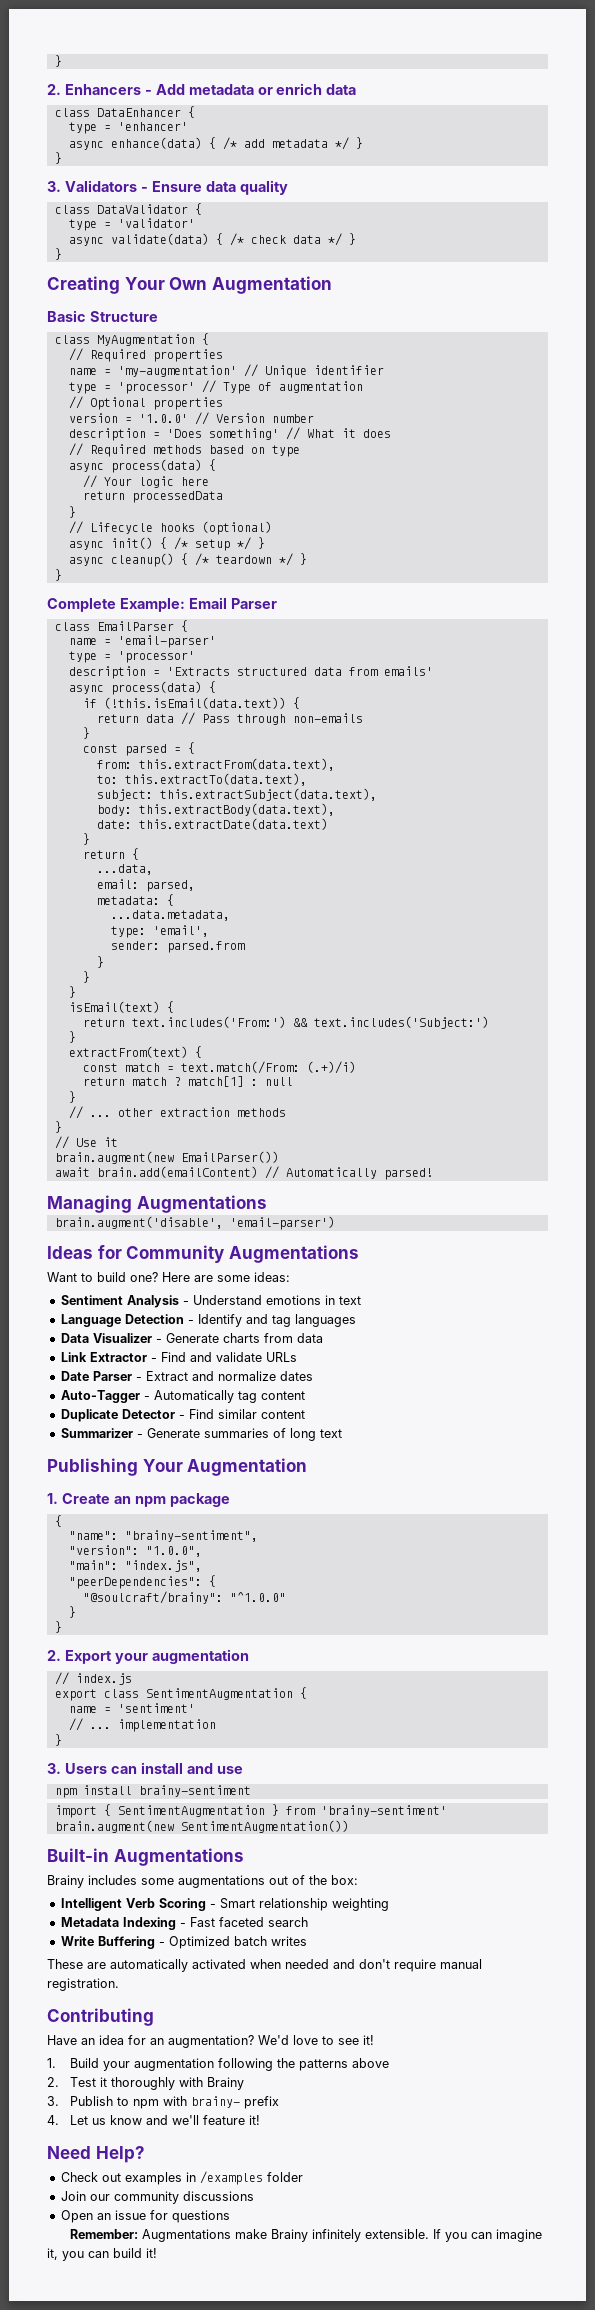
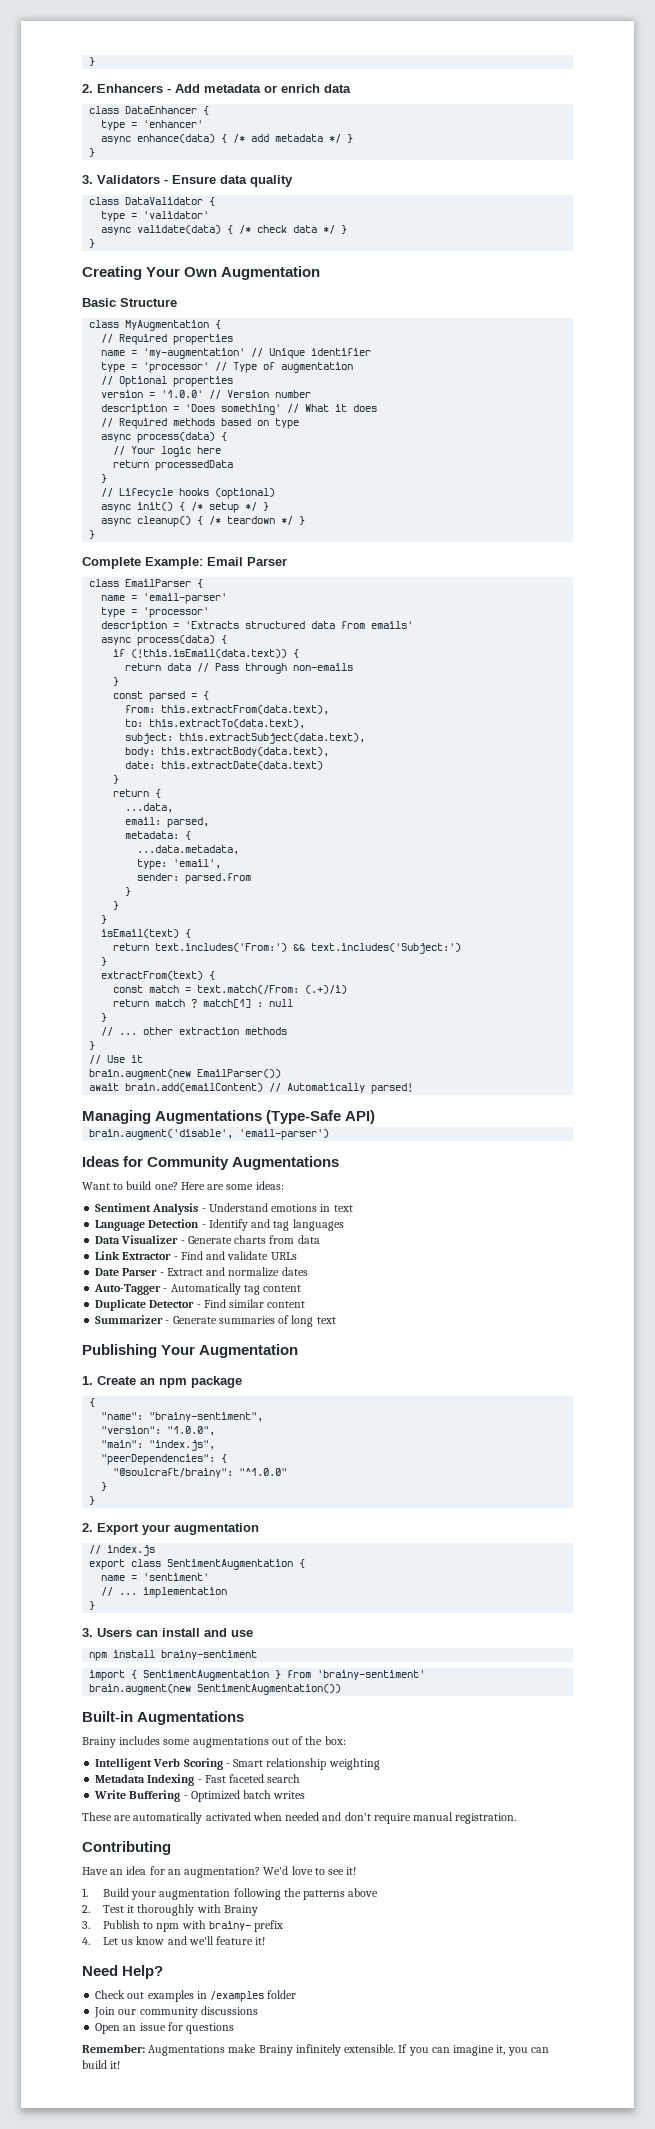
- Managing Augmentations
+ Managing Augmentations (Type-Safe API)

